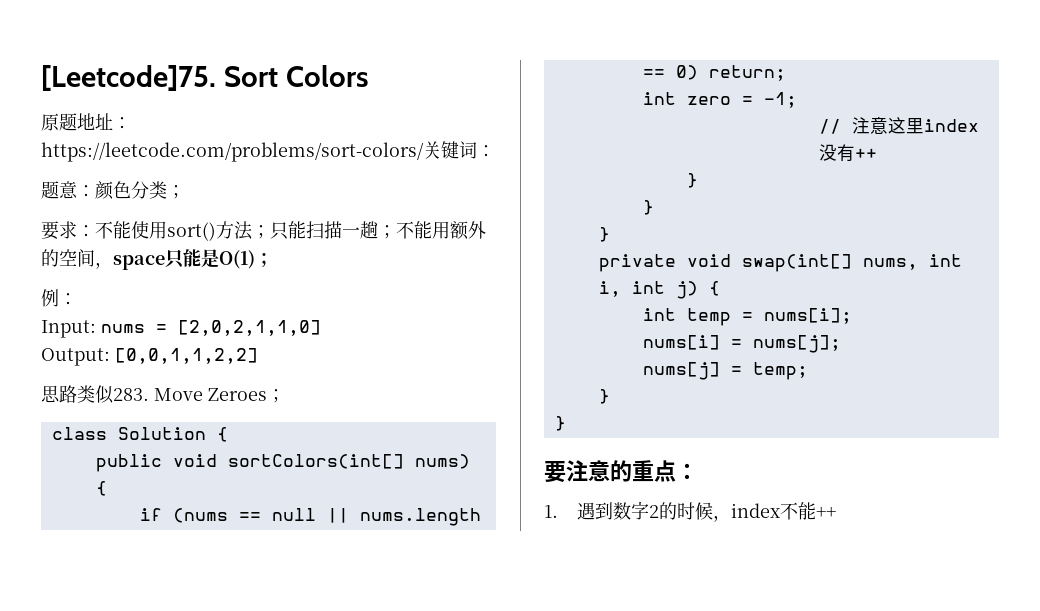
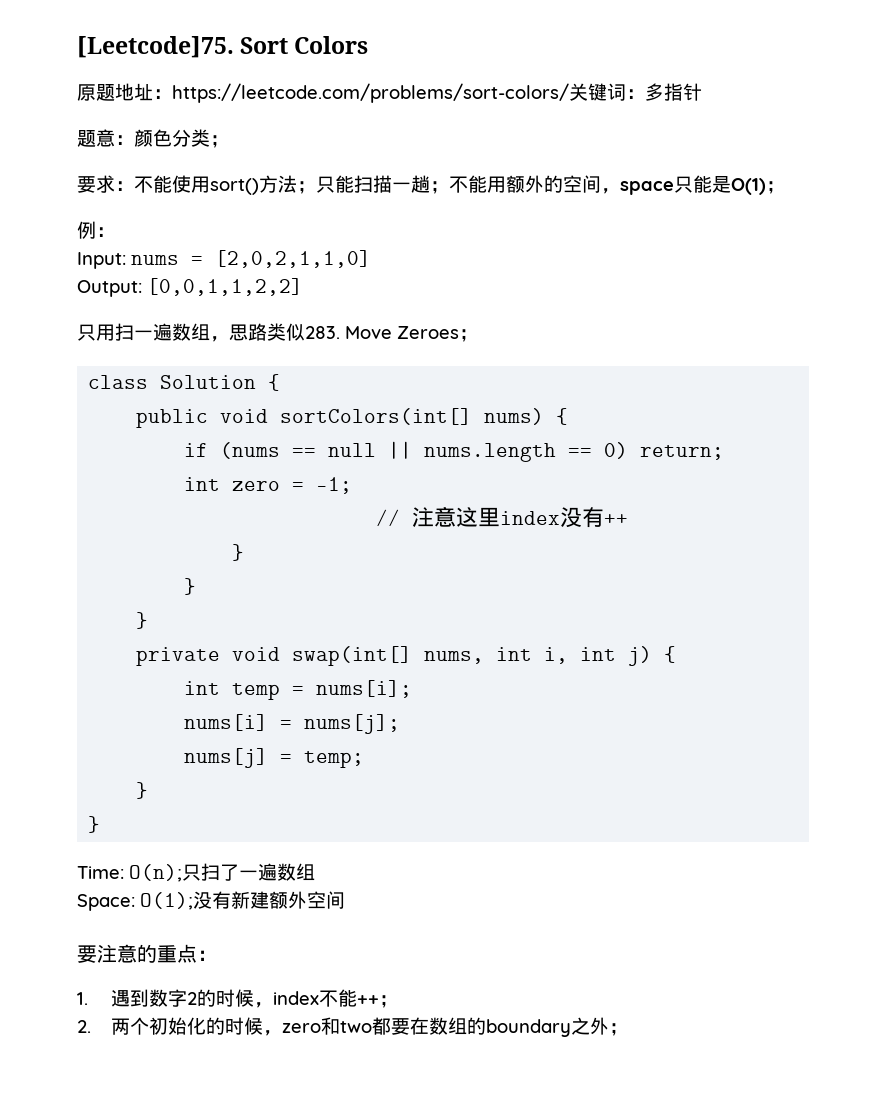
- 原题地址：https://leetcode.com/problems/sort-colors/关键词：
+ 原题地址：https://leetcode.com/problems/sort-colors/关键词：多指针
- 思路类似283. Move Zeroes；
+ 只用扫一遍数组，思路类似283. Move Zeroes；
+ Time: O(n);只扫了一遍数组
+ Space: O(1);没有新建额外空间
- 1.遇到数字2的时候，index不能++
+ 1.遇到数字2的时候，index不能++；
+ 2.两个初始化的时候，zero和two都要在数组的boundary之外；

